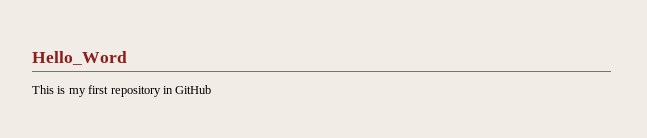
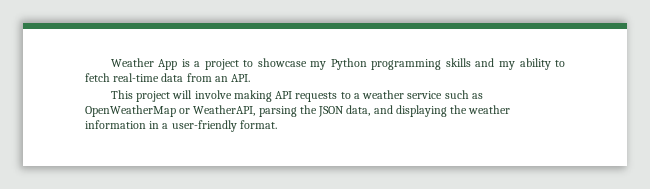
- Hello_Word
- This is my first repository in GitHub
+ Weather App is a project to showcase my Python programming skills and my ability to fetch real-time data from an API.
+ This project will involve making API requests to a weather service such as OpenWeatherMap or WeatherAPI, parsing the JSON data, and displaying the weather information in a user-friendly format.

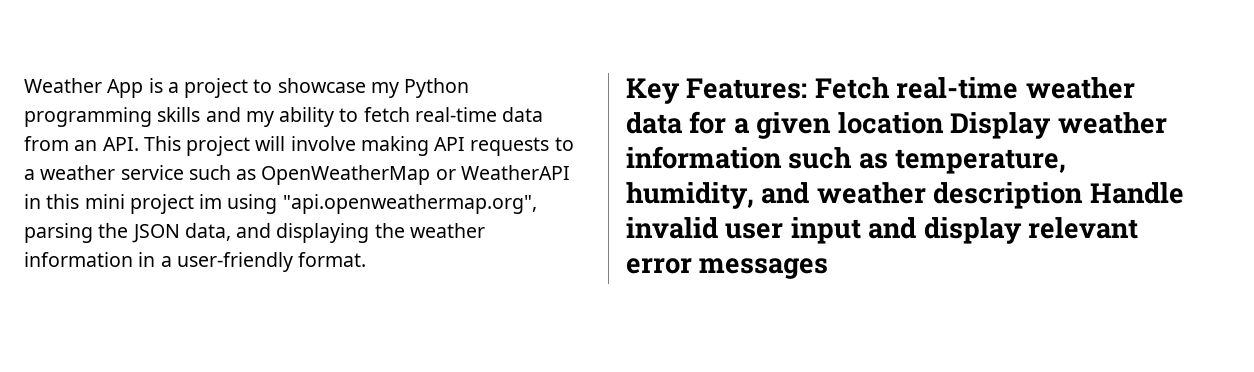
- Weather App is a project to showcase my Python programming skills and my ability to fetch real-time data from an API.
- This project will involve making API requests to a weather service such as OpenWeatherMap or WeatherAPI, parsing the JSON data, and displaying the weather information in a user-friendly format.
+ Weather App is a project to showcase my Python programming skills and my ability to fetch real-time data from an API. This project will involve making API requests to a weather service such as OpenWeatherMap or WeatherAPI in this mini project im using "api.openweathermap.org", parsing the JSON data, and displaying the weather information in a user-friendly format.
+ Key Features: Fetch real-time weather data for a given location Display weather information such as temperature, humidity, and weather description Handle invalid user input and display relevant error messages

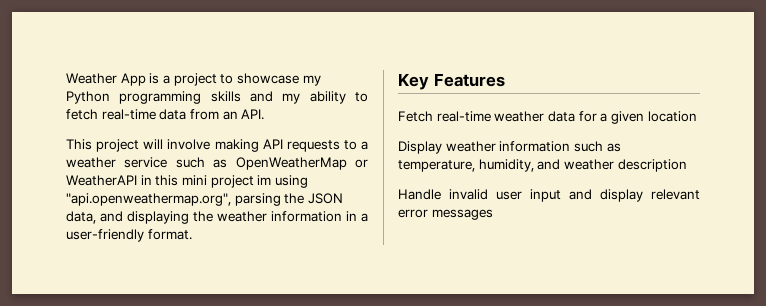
- Weather App is a project to showcase my Python programming skills and my ability to fetch real-time data from an API. This project will involve making API requests to a weather service such as OpenWeatherMap or WeatherAPI in this mini project im using "api.openweathermap.org", parsing the JSON data, and displaying the weather information in a user-friendly format.
+ Weather App is a project to showcase my Python programming skills and my ability to fetch real-time data from an API.
+ This project will involve making API requests to a weather service such as OpenWeatherMap or WeatherAPI in this mini project im using "api.openweathermap.org", parsing the JSON data, and displaying the weather information in a user-friendly format.
- Key Features: Fetch real-time weather data for a given location Display weather information such as temperature, humidity, and weather description Handle invalid user input and display relevant error messages
+ Key Features
+ Fetch real-time weather data for a given location
+ Display weather information such as temperature, humidity, and weather description
+ Handle invalid user input and display relevant error messages

